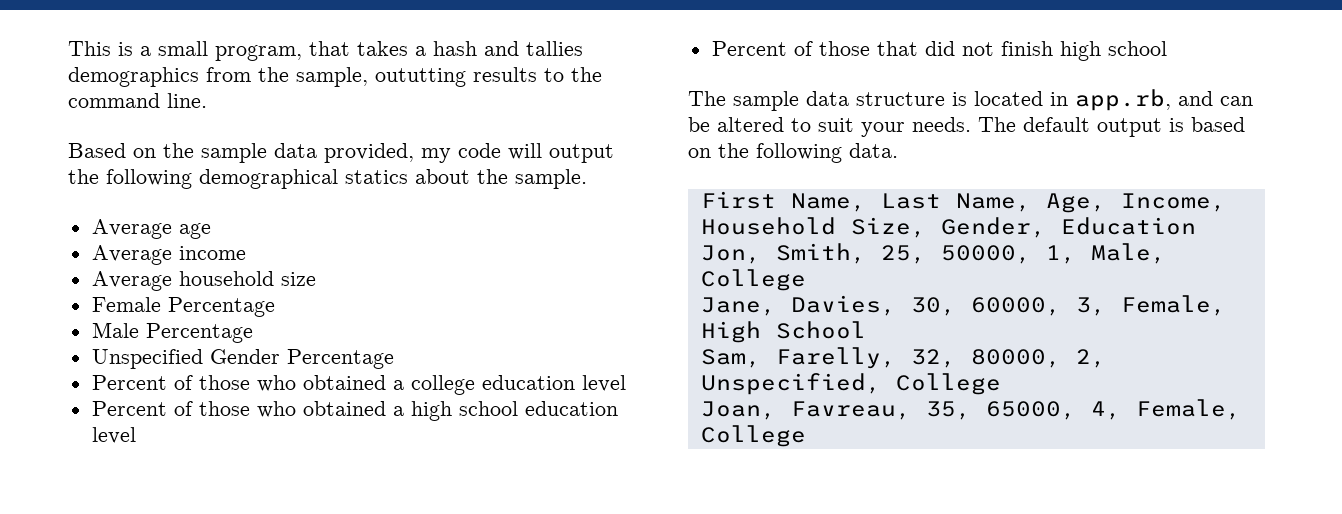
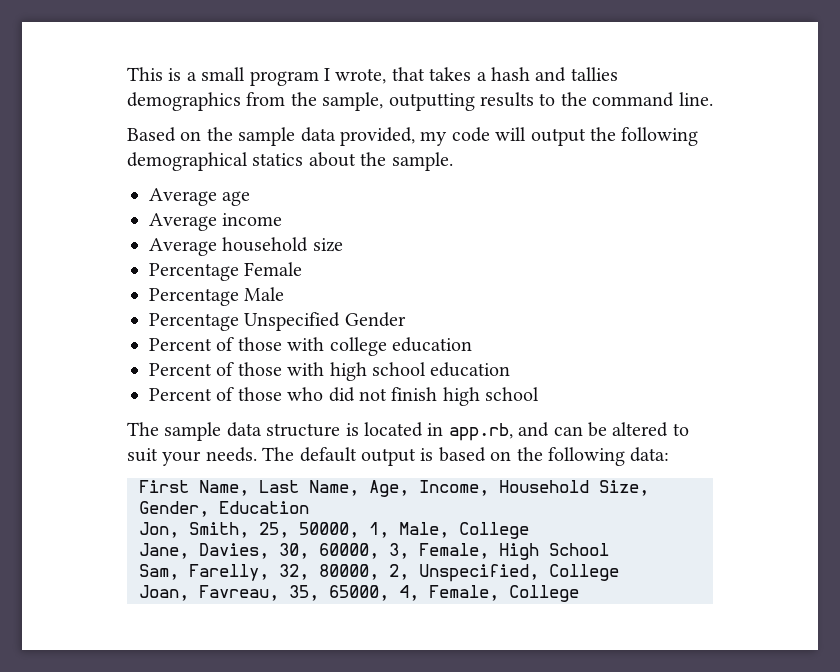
- This is a small program, that takes a hash and tallies demographics from the sample, oututting results to the command line.
+ This is a small program I wrote, that takes a hash and tallies demographics from the sample, outputting results to the command line.
- Female Percentage
- Male Percentage
- Unspecified Gender Percentage
- Percent of those who obtained a college education level
- Percent of those who obtained a high school education level
- Percent of those that did not finish high school
+ Percentage Female
+ Percentage Male
+ Percentage Unspecified Gender
+ Percent of those with college education
+ Percent of those with high school education
+ Percent of those who did not finish high school
- The default output is based on the following data.
+ The default output is based on the following data:

